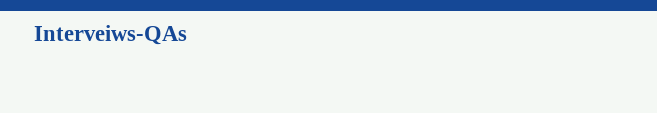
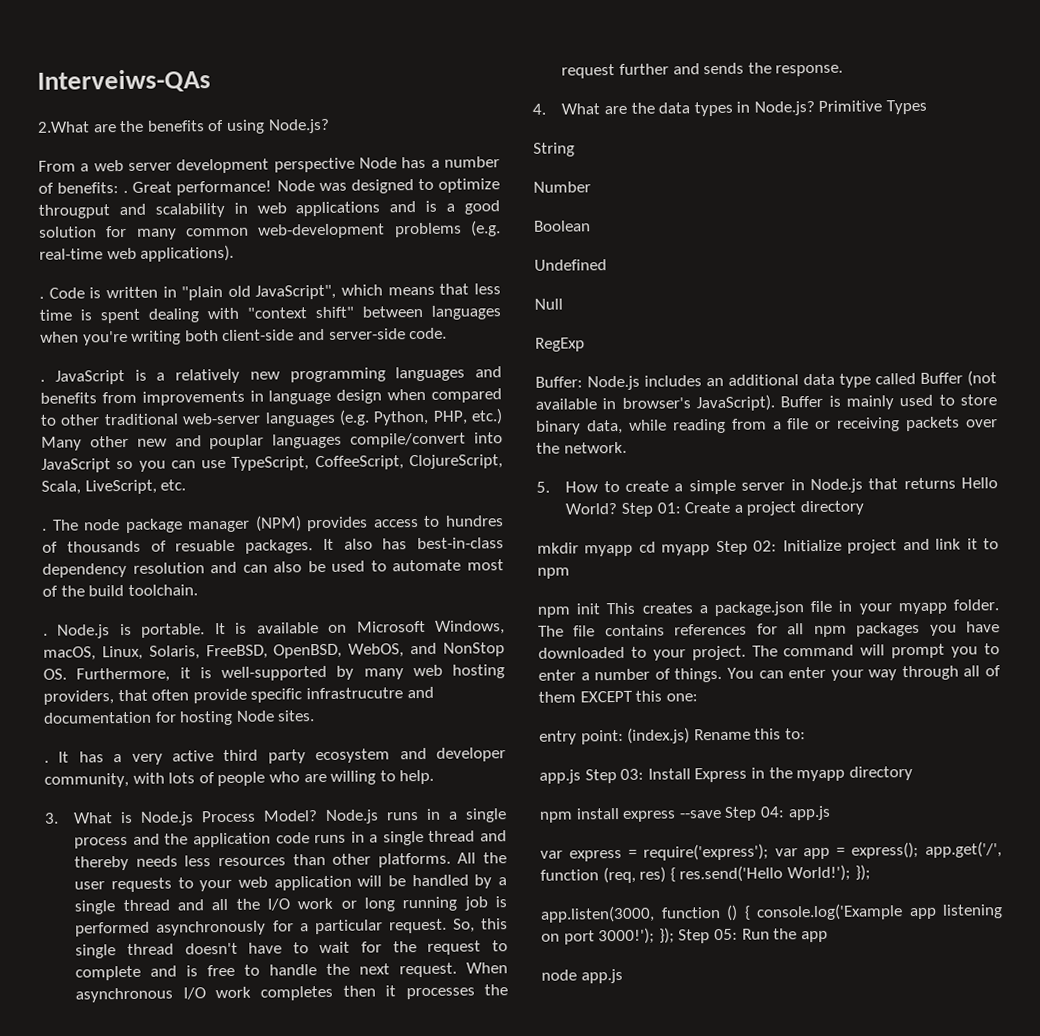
+ 2.What are the benefits of using Node.js?
+ From a web server development perspective Node has a number of benefits: . Great performance! Node was designed to optimize througput and scalability in web applications and is a good solution for many common web-development problems (e.g. real-time web applications).
+ . Code is written in "plain old JavaScript", which means that less time is spent dealing with "context shift" between languages when you're writing both client-side and server-side code.
+ . JavaScript is a relatively new programming languages and benefits from improvements in language design when compared to other traditional web-server languages (e.g. Python, PHP, etc.) Many other new and pouplar languages compile/convert into JavaScript so you can use TypeScript, CoffeeScript, ClojureScript, Scala, LiveScript, etc.
+ . The node package manager (NPM) provides access to hundres of thousands of resuable packages. It also has best-in-class dependency resolution and can also be used to automate most of the build toolchain.
+ . Node.js is portable. It is available on Microsoft Windows, macOS, Linux, Solaris, FreeBSD, OpenBSD, WebOS, and NonStop OS. Furthermore, it is well-supported by many web hosting providers, that often provide specific infrastrucutre and documentation for hosting Node sites.
+ . It has a very active third party ecosystem and developer community, with lots of people who are willing to help.
+ 3. What is Node.js Process Model? Node.js runs in a single process and the application code runs in a single thread and thereby needs less resources than other platforms. All the user requests to your web application will be handled by a single thread and all the I/O work or long running job is performed asynchronously for a particular request. So, this single thread doesn't have to wait for the request to complete and is free to handle the next request. When asynchronous I/O work completes then it processes the request further and sends the response.
+ 4. What are the data types in Node.js? Primitive Types
+ String
+ Number
+ Boolean
+ Undefined
+ Null
+ RegExp
+ Buffer: Node.js includes an additional data type called Buffer (not available in browser's JavaScript). Buffer is mainly used to store binary data, while reading from a file or receiving packets over the network.
+ 5. How to create a simple server in Node.js that returns Hello World? Step 01: Create a project directory
+ mkdir myapp cd myapp Step 02: Initialize project and link it to npm
+ npm init This creates a package.json file in your myapp folder. The file contains references for all npm packages you have downloaded to your project. The command will prompt you to enter a number of things. You can enter your way through all of them EXCEPT this one:
+ entry point: (index.js) Rename this to:
+ app.js Step 03: Install Express in the myapp directory
+ npm install express --save Step 04: app.js
+ var express = require('express'); var app = express(); app.get('/', function (req, res) { res.send('Hello World!'); });
+ app.listen(3000, function () { console.log('Example app listening on port 3000!'); }); Step 05: Run the app
+ node app.js

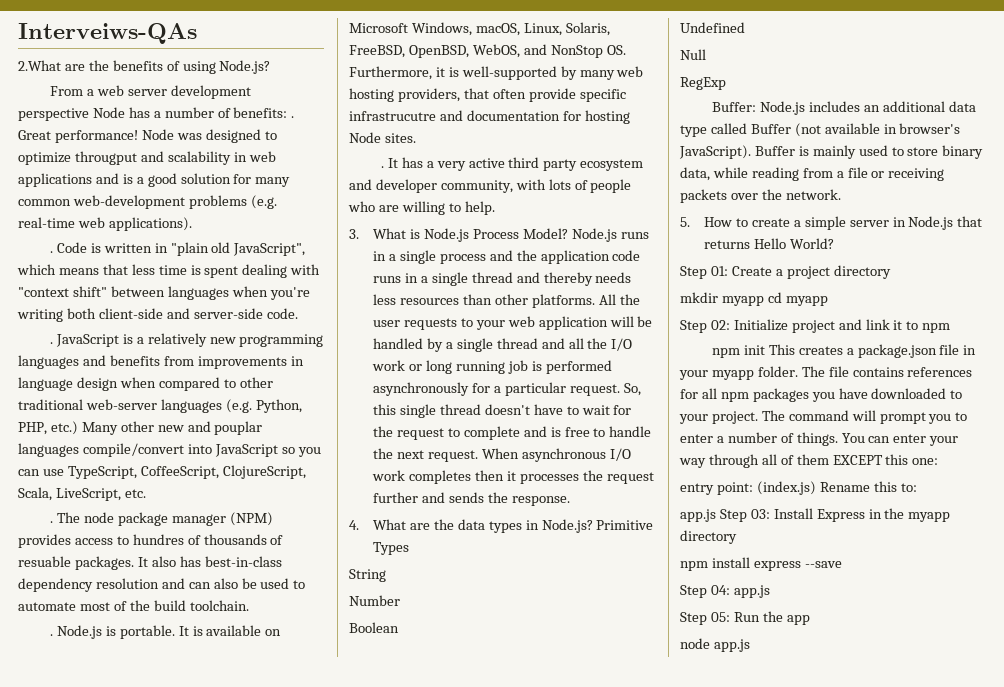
- 5. How to create a simple server in Node.js that returns Hello World? Step 01: Create a project directory
+ 5. How to create a simple server in Node.js that returns Hello World?
+ Step 01: Create a project directory
- mkdir myapp cd myapp Step 02: Initialize project and link it to npm
+ mkdir myapp cd myapp
+ Step 02: Initialize project and link it to npm
- npm install express --save Step 04: app.js
+ npm install express --save
+ Step 04: app.js
- var express = require('express'); var app = express(); app.get('/', function (req, res) { res.send('Hello World!'); });
- app.listen(3000, function () { console.log('Example app listening on port 3000!'); }); Step 05: Run the app
+ Step 05: Run the app

